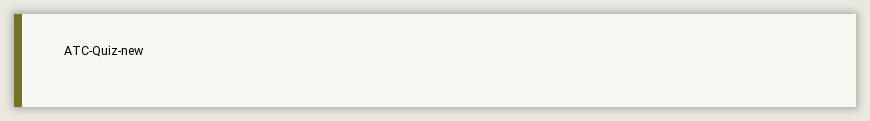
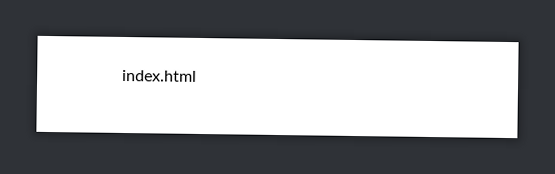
- ATC-Quiz-new
+ index.html

